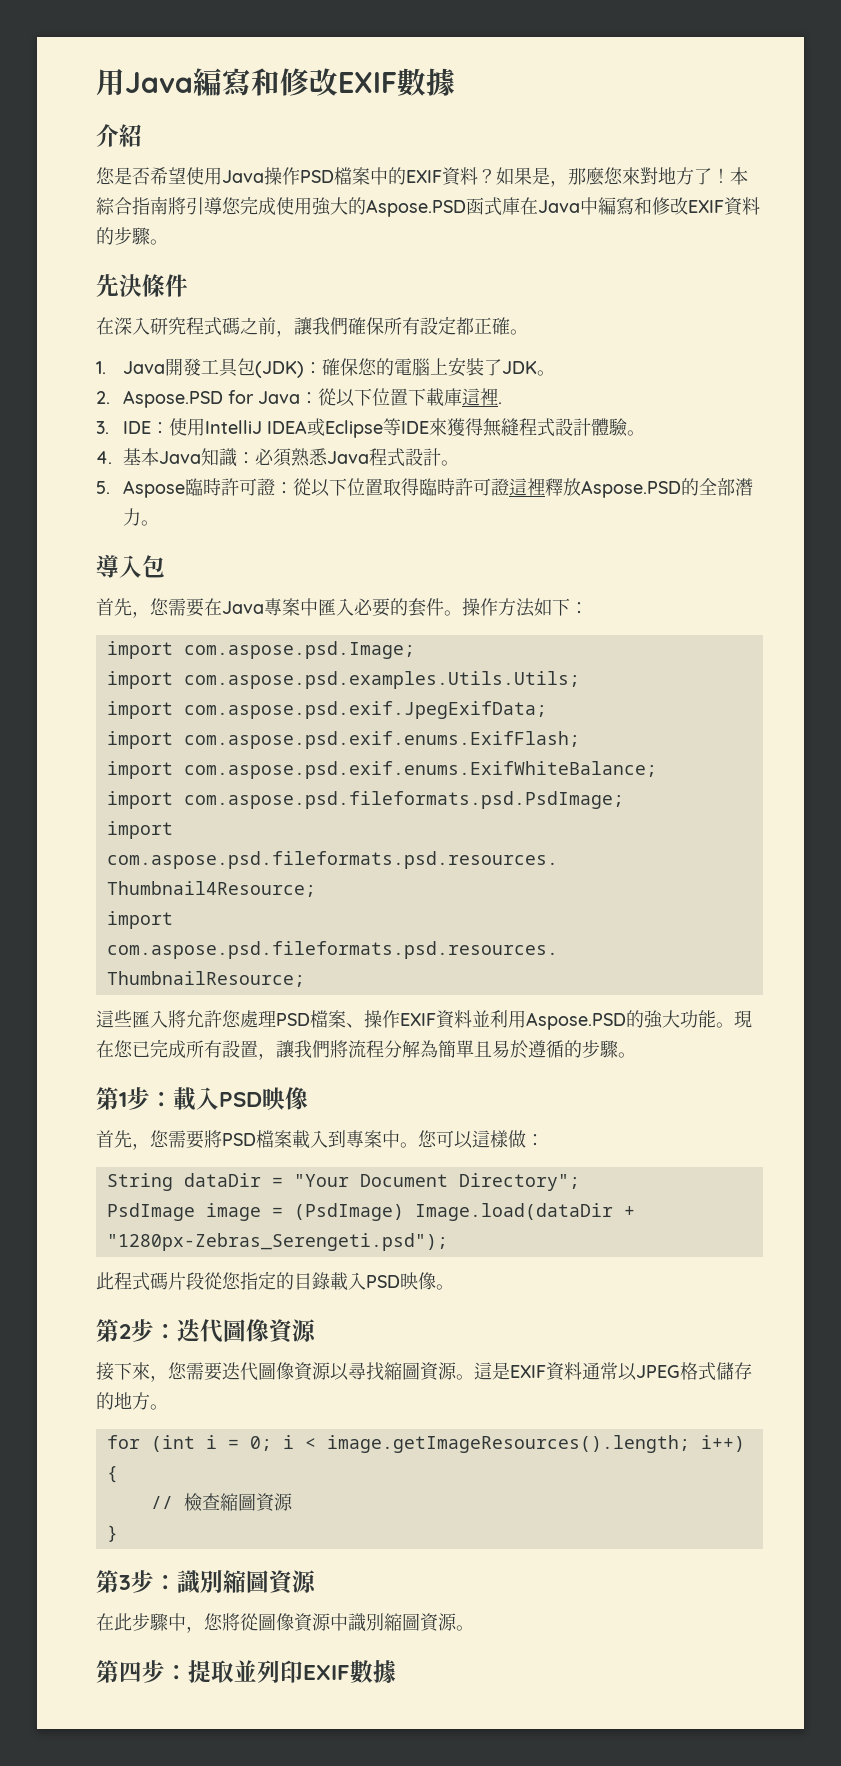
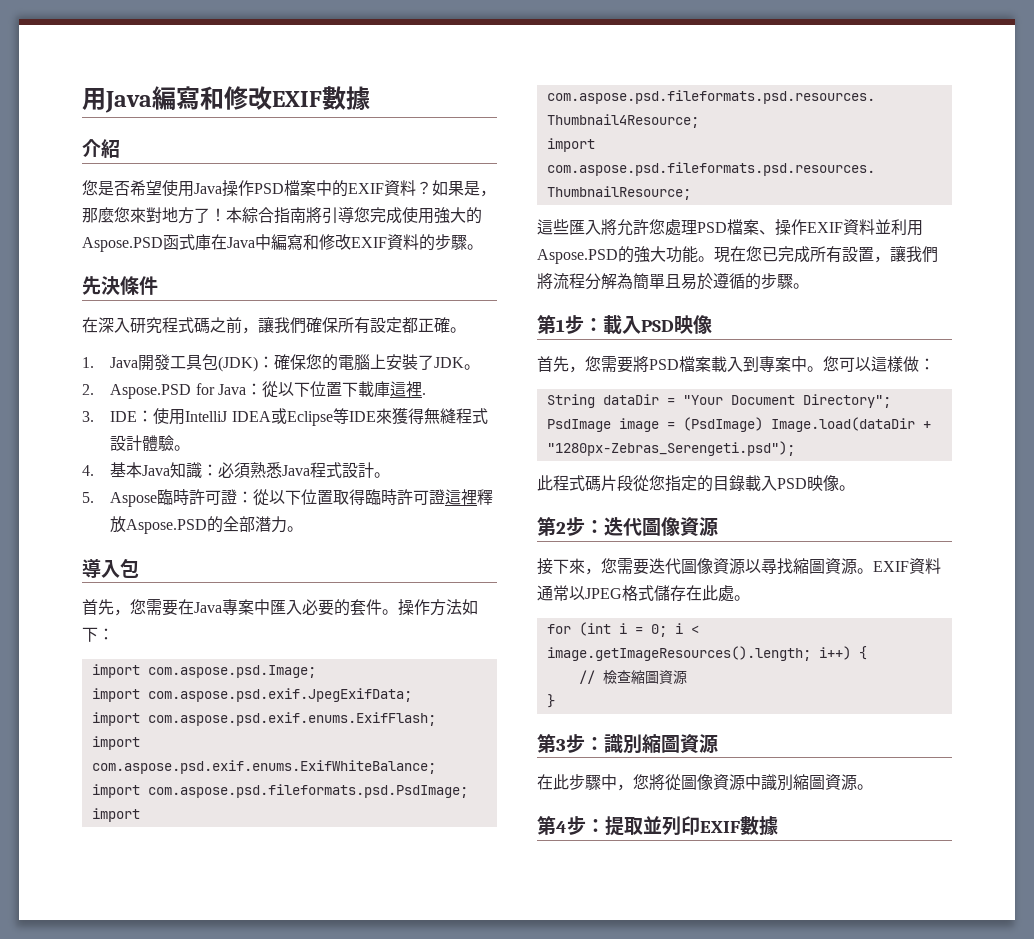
- import com.aspose.psd.examples.Utils.Utils;
- 這是EXIF資料通常以JPEG格式儲存的地方。
+ EXIF資料通常以JPEG格式儲存在此處。
- 第四步：提取並列印EXIF數據
+ 第4步：提取並列印EXIF數據

